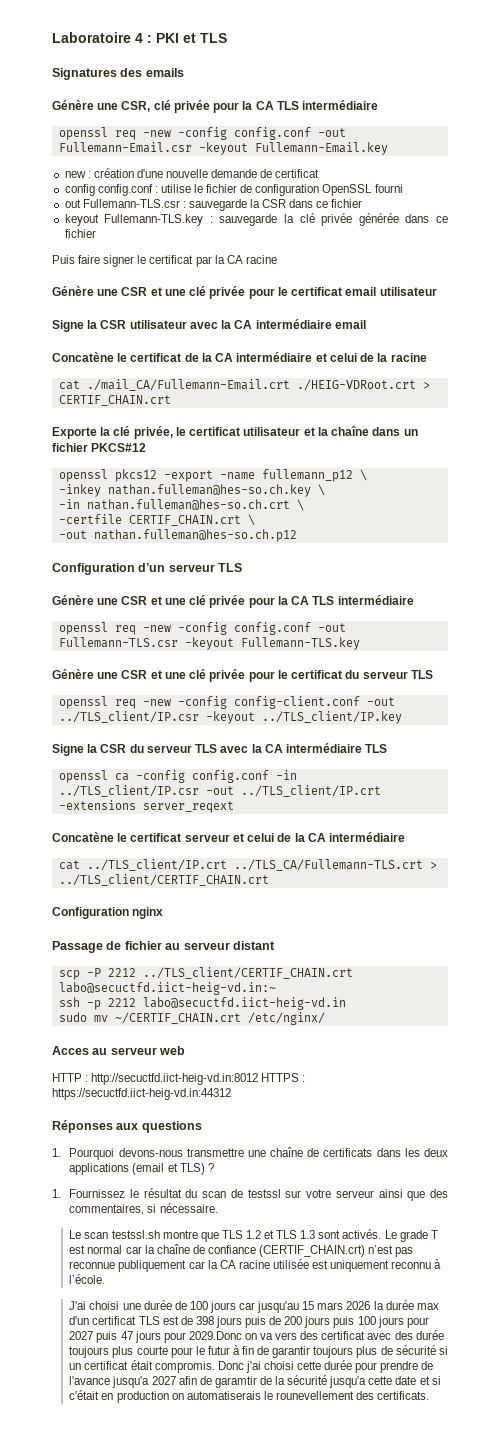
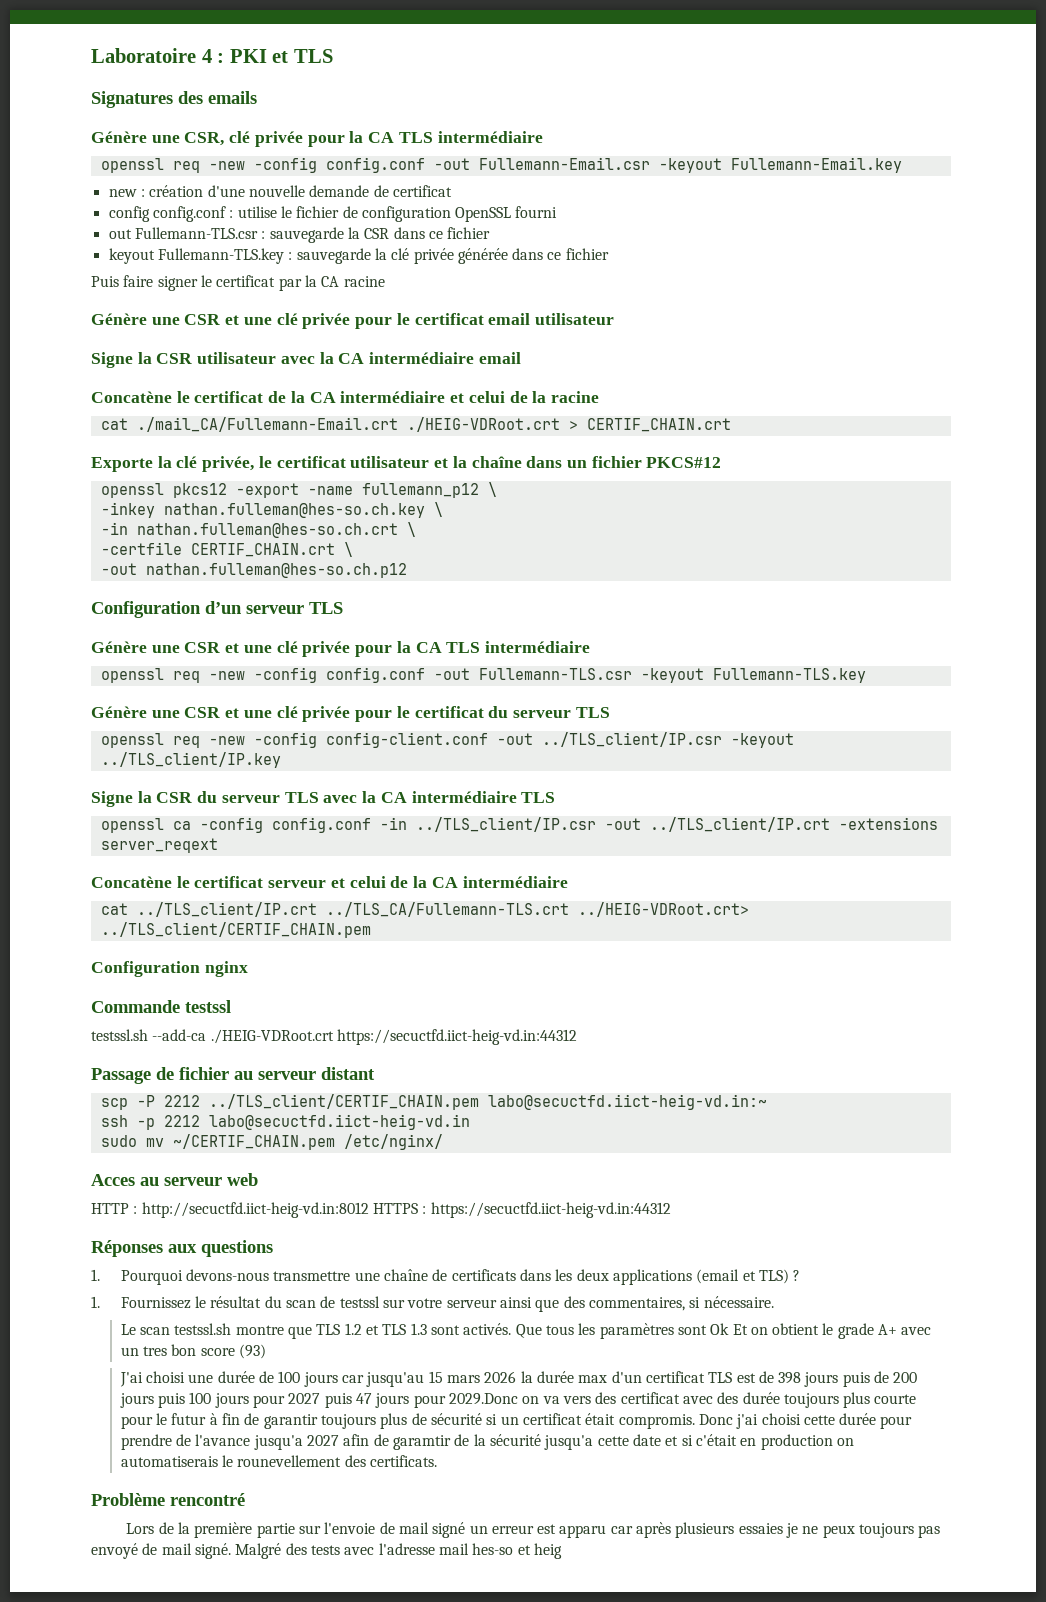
- cat ../TLS_client/IP.crt ../TLS_CA/Fullemann-TLS.crt > ../TLS_client/CERTIF_CHAIN.crt
+ cat ../TLS_client/IP.crt ../TLS_CA/Fullemann-TLS.crt ../HEIG-VDRoot.crt> ../TLS_client/CERTIF_CHAIN.pem
+ Commande testssl
+ testssl.sh --add-ca ./HEIG-VDRoot.crt https://secuctfd.iict-heig-vd.in:44312
- scp -P 2212 ../TLS_client/CERTIF_CHAIN.crt labo@secuctfd.iict-heig-vd.in:~
+ scp -P 2212 ../TLS_client/CERTIF_CHAIN.pem labo@secuctfd.iict-heig-vd.in:~
- sudo mv ~/CERTIF_CHAIN.crt /etc/nginx/
+ sudo mv ~/CERTIF_CHAIN.pem /etc/nginx/
- Le grade T est normal car la chaîne de confiance (CERTIF_CHAIN.crt) n’est pas reconnue publiquement car la CA racine utilisée est uniquement reconnu à l’école.
+ Que tous les paramètres sont Ok Et on obtient le grade A+ avec un tres bon score (93)
+ Problème rencontré
+ Lors de la première partie sur l'envoie de mail signé un erreur est apparu car après plusieurs essaies je ne peux toujours pas envoyé de mail signé. Malgré des tests avec l'adresse mail hes-so et heig

